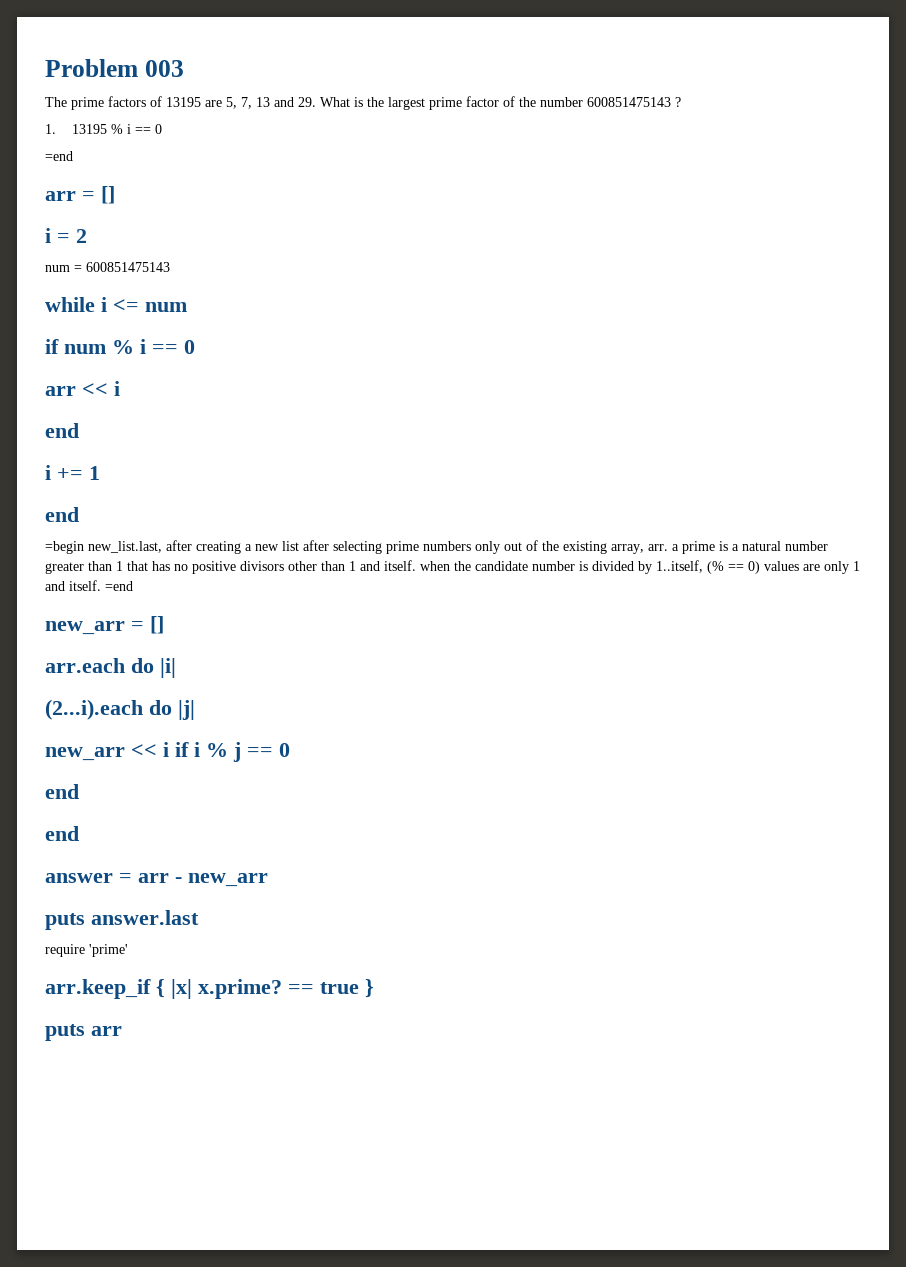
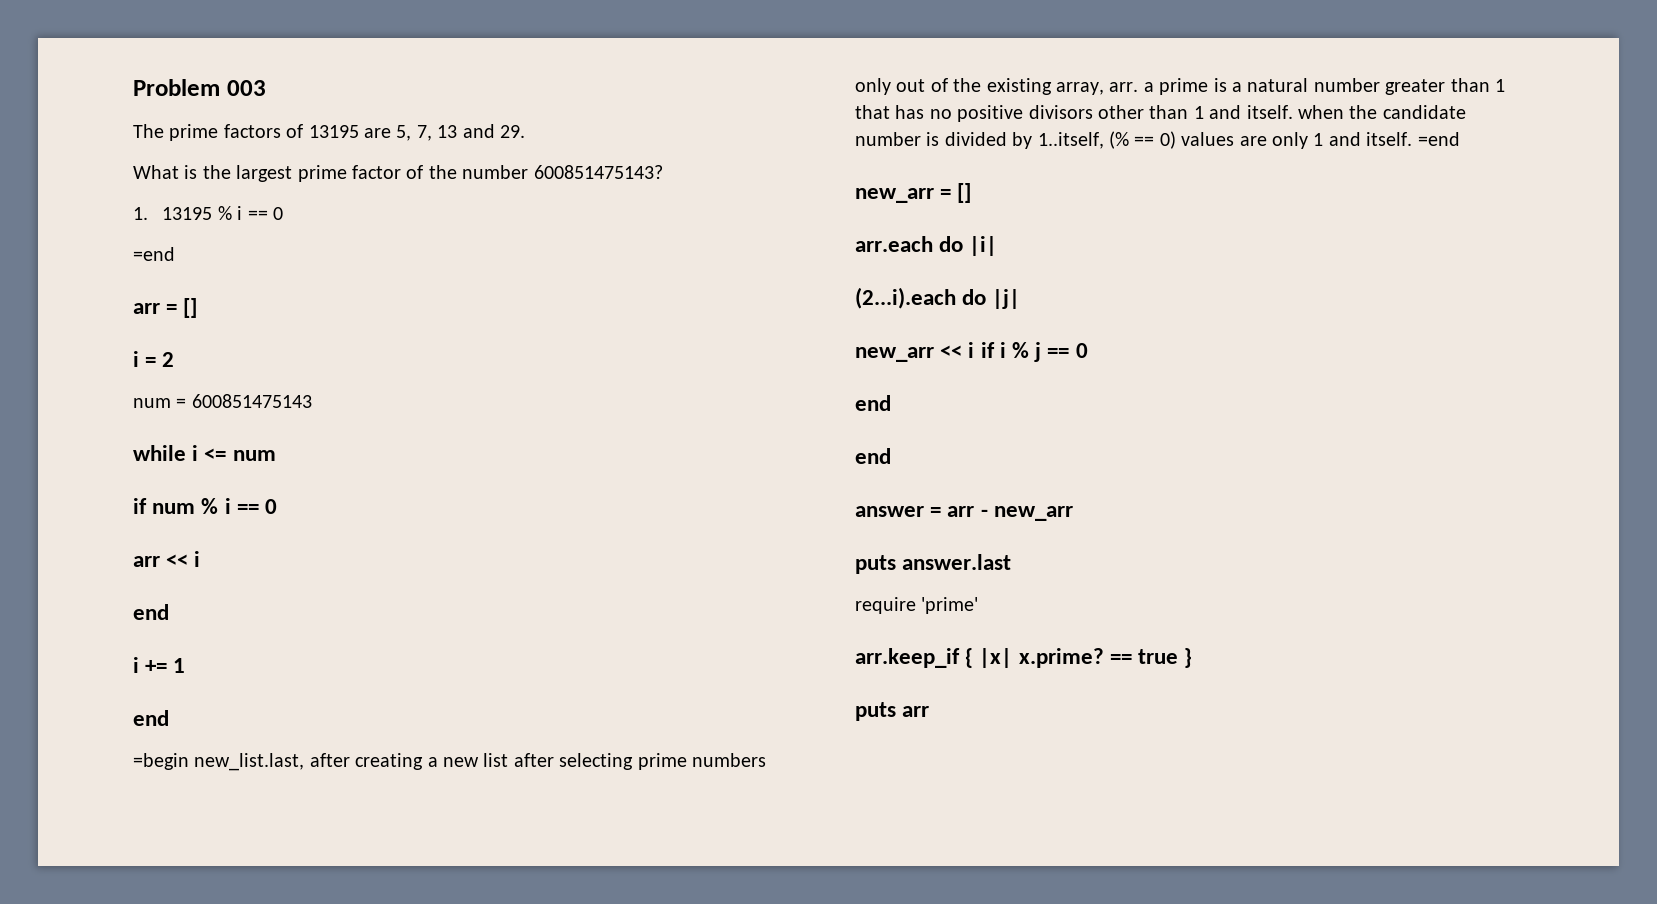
- The prime factors of 13195 are 5, 7, 13 and 29. What is the largest prime factor of the number 600851475143 ?
+ The prime factors of 13195 are 5, 7, 13 and 29.
+ What is the largest prime factor of the number 600851475143?

